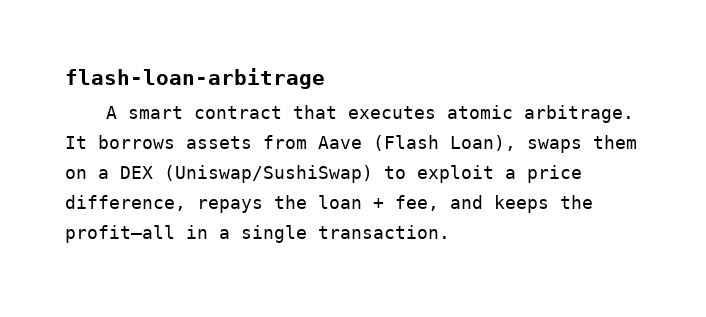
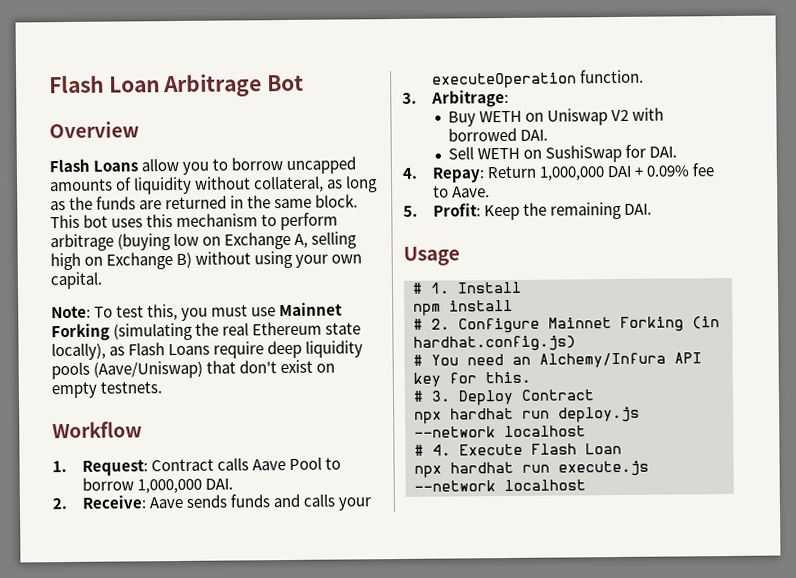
- flash-loan-arbitrage
- A smart contract that executes atomic arbitrage. It borrows assets from Aave (Flash Loan), swaps them on a DEX (Uniswap/SushiSwap) to exploit a price difference, repays the loan + fee, and keeps the profit—all in a single transaction.
+ Flash Loan Arbitrage Bot
+ Overview
+ Flash Loans allow you to borrow uncapped amounts of liquidity without collateral, as long as the funds are returned in the same block. This bot uses this mechanism to perform arbitrage (buying low on Exchange A, selling high on Exchange B) without using your own capital.
+ Note: To test this, you must use Mainnet Forking (simulating the real Ethereum state locally), as Flash Loans require deep liquidity pools (Aave/Uniswap) that don't exist on empty testnets.
+ Workflow
+ 1. Request: Contract calls Aave Pool to borrow 1,000,000 DAI.
+ 2. Receive: Aave sends funds and calls your executeOperation function.
+ 3. Arbitrage:
+ Buy WETH on Uniswap V2 with borrowed DAI.
+ Sell WETH on SushiSwap for DAI.
+ 4. Repay: Return 1,000,000 DAI + 0.09% fee to Aave.
+ 5. Profit: Keep the remaining DAI.
+ Usage
+ # 1. Install
+ npm install
+ # 2. Configure Mainnet Forking (in hardhat.config.js)
+ # You need an Alchemy/Infura API key for this.
+ # 3. Deploy Contract
+ npx hardhat run deploy.js --network localhost
+ # 4. Execute Flash Loan
+ npx hardhat run execute.js --network localhost

